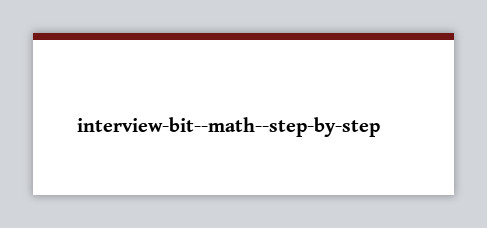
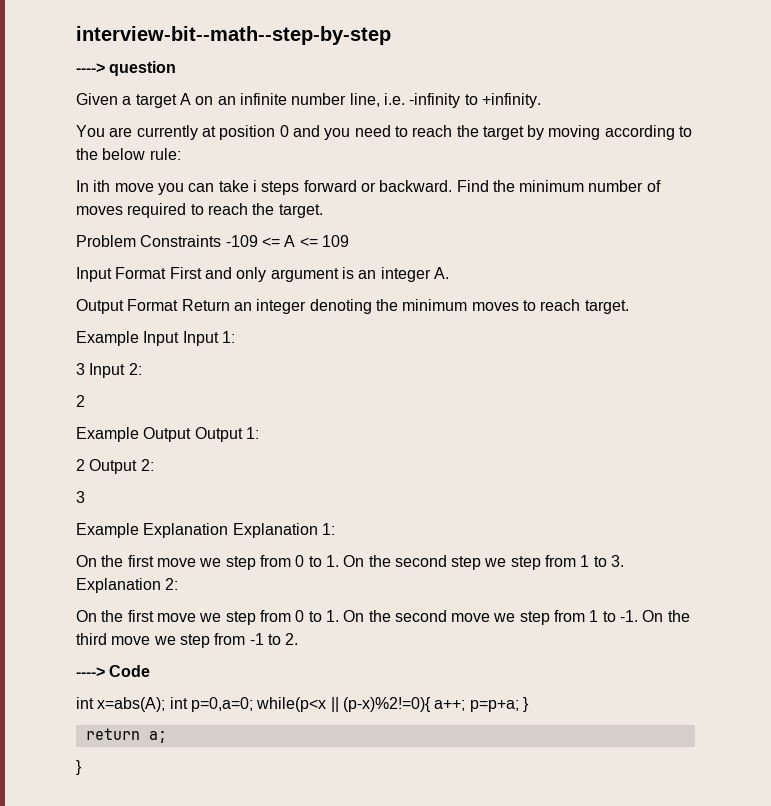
+ ----> question
+ Given a target A on an infinite number line, i.e. -infinity to +infinity.
+ You are currently at position 0 and you need to reach the target by moving according to the below rule:
+ In ith move you can take i steps forward or backward. Find the minimum number of moves required to reach the target.
+ Problem Constraints -109 <= A <= 109
+ Input Format First and only argument is an integer A.
+ Output Format Return an integer denoting the minimum moves to reach target.
+ Example Input Input 1:
+ 3 Input 2:
+ 2
+ Example Output Output 1:
+ 2 Output 2:
+ 3
+ Example Explanation Explanation 1:
+ On the first move we step from 0 to 1. On the second step we step from 1 to 3. Explanation 2:
+ On the first move we step from 0 to 1. On the second move we step from 1 to -1. On the third move we step from -1 to 2.
+ ----> Code
+ int x=abs(A); int p=0,a=0; while(p<x || (p-x)%2!=0){ a++; p=p+a; }
+ return a;
+ }

